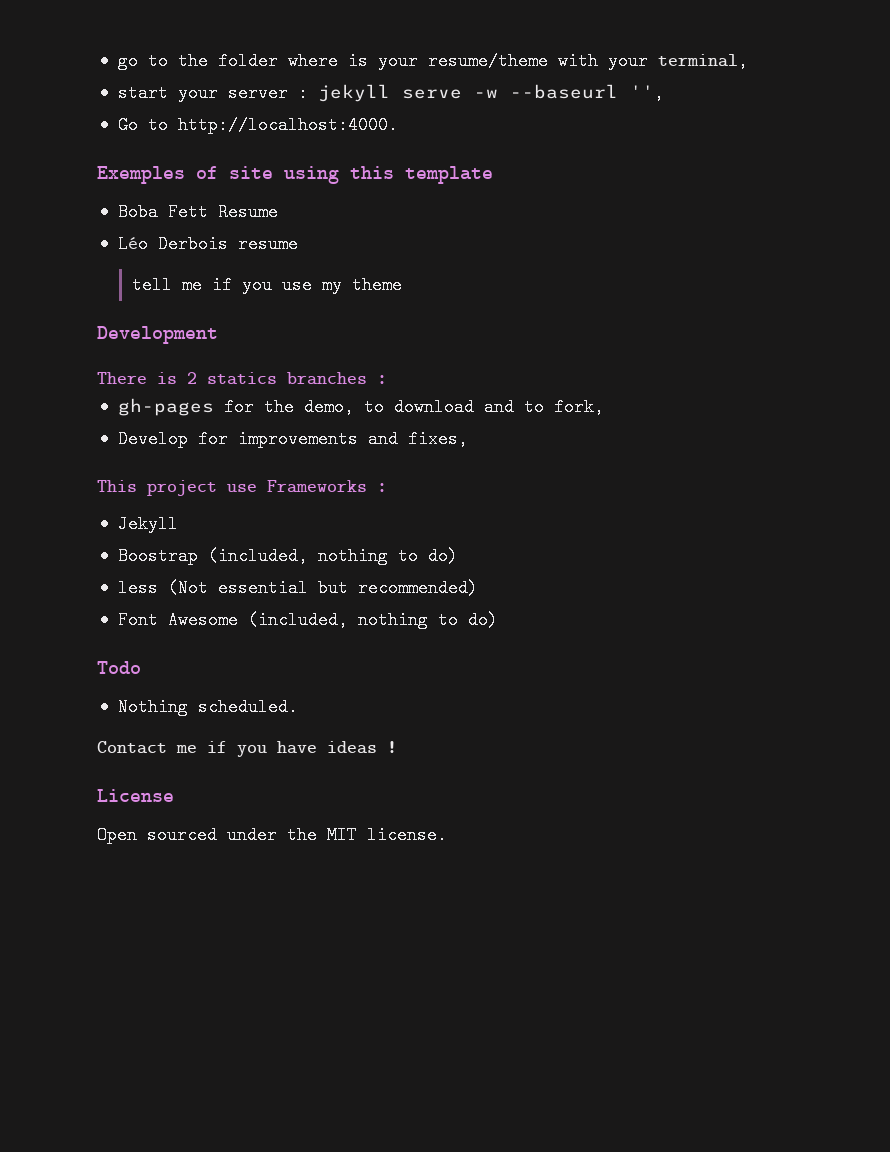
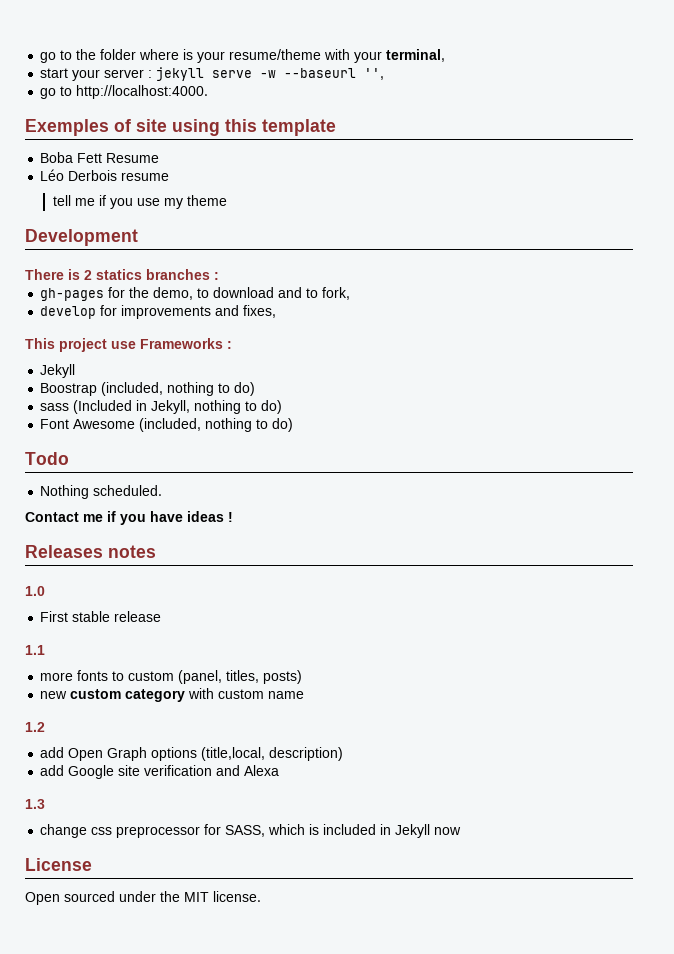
- Go to http://localhost:4000.
+ go to http://localhost:4000.
- Develop for improvements and fixes,
+ develop for improvements and fixes,
- less (Not essential but recommended)
+ sass (Included in Jekyll, nothing to do)
+ Releases notes
+ 1.0
+ First stable release
+ 1.1
+ more fonts to custom (panel, titles, posts)
+ new custom category with custom name
+ 1.2
+ add Open Graph options (title,local, description)
+ add Google site verification and Alexa
+ 1.3
+ change css preprocessor for SASS, which is included in Jekyll now

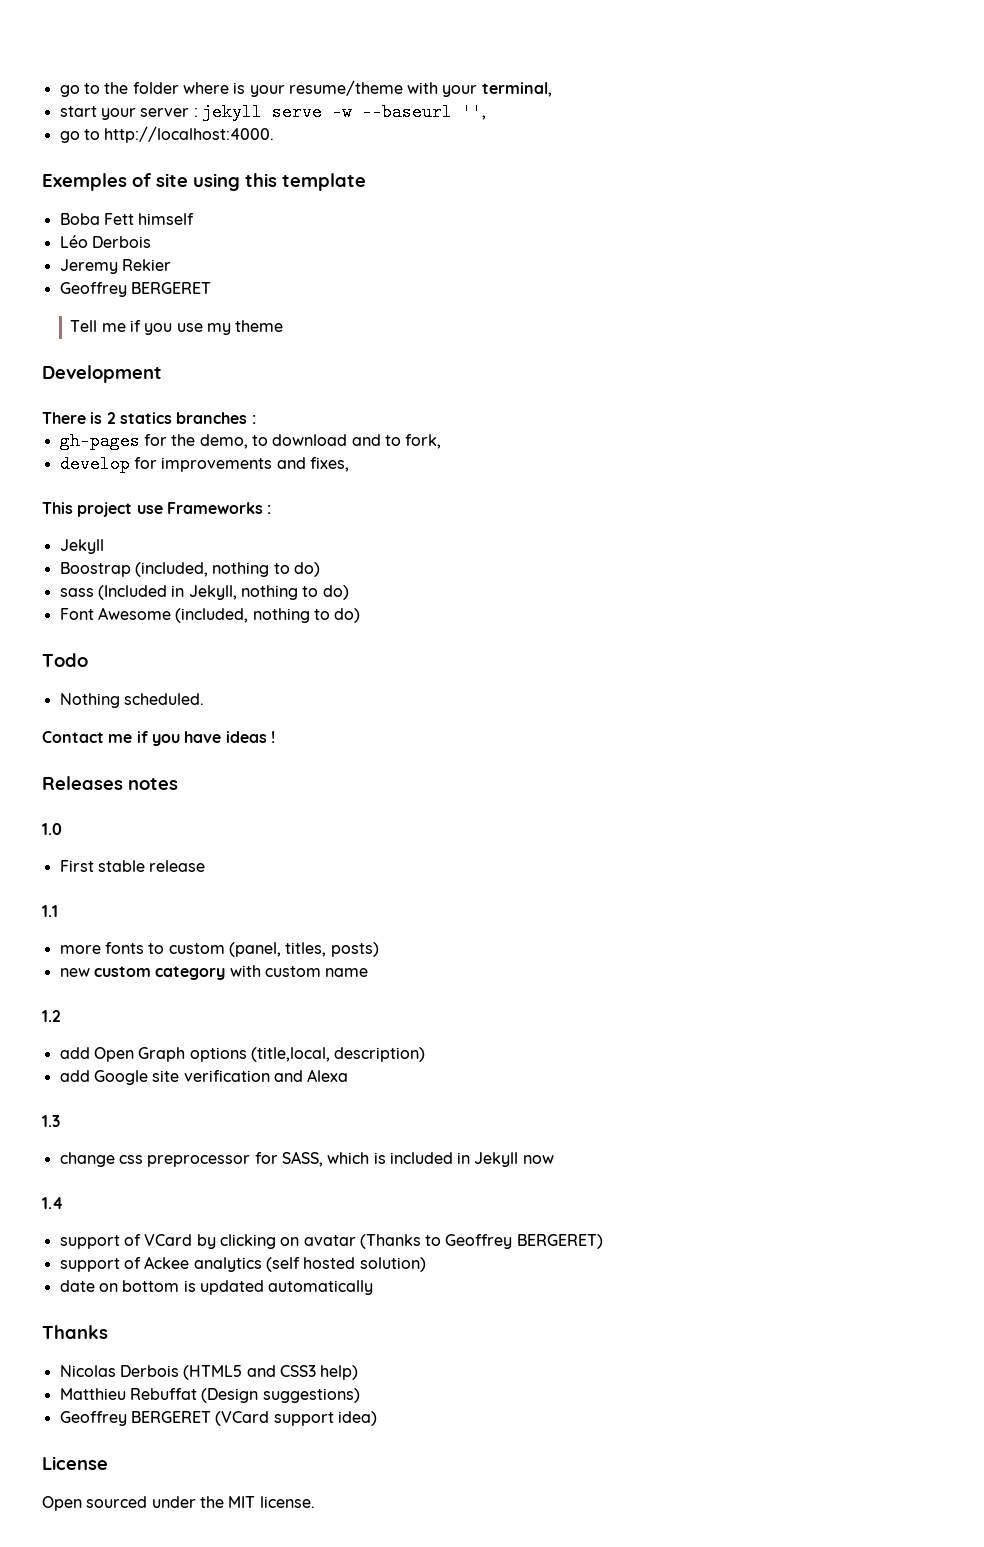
- Boba Fett Resume
+ Boba Fett himself
- Léo Derbois resume
- tell me if you use my theme
+ Léo Derbois
+ Jeremy Rekier
+ Geoffrey BERGERET
+ Tell me if you use my theme
+ 1.4
+ support of VCard by clicking on avatar (Thanks to Geoffrey BERGERET)
+ support of Ackee analytics (self hosted solution)
+ date on bottom is updated automatically
+ Thanks
+ Nicolas Derbois (HTML5 and CSS3 help)
+ Matthieu Rebuffat (Design suggestions)
+ Geoffrey BERGERET (VCard support idea)

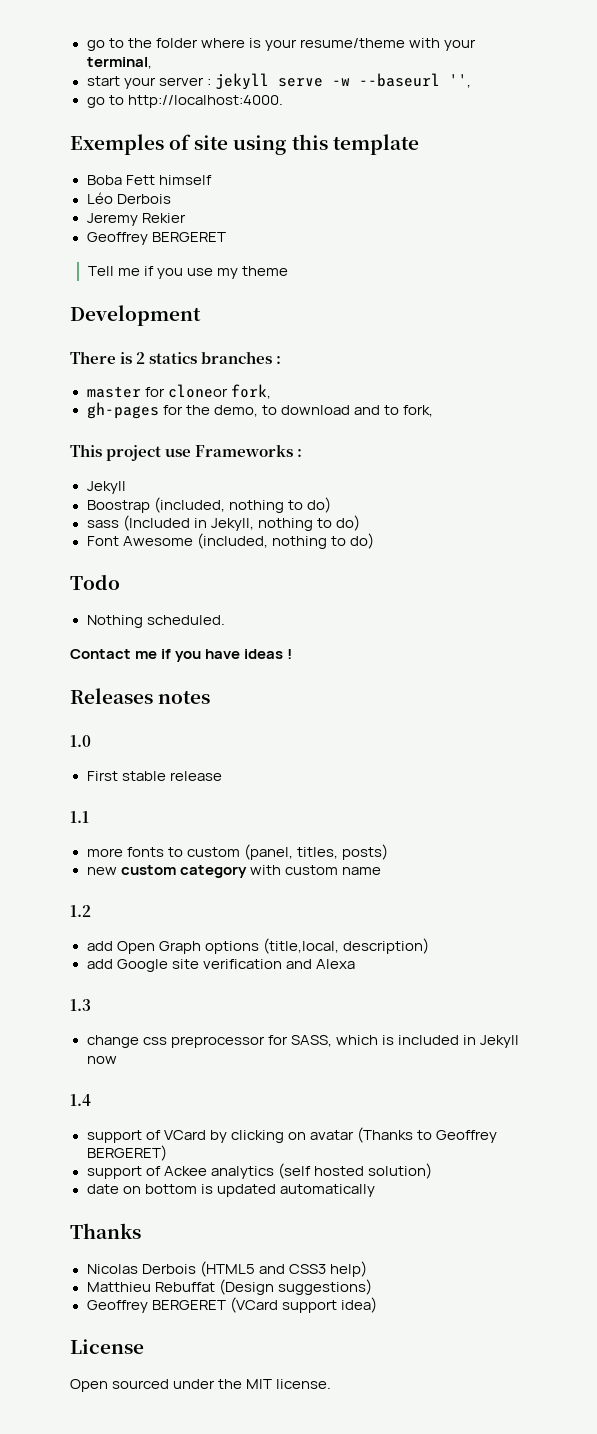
+ master for cloneor fork,
- develop for improvements and fixes,

